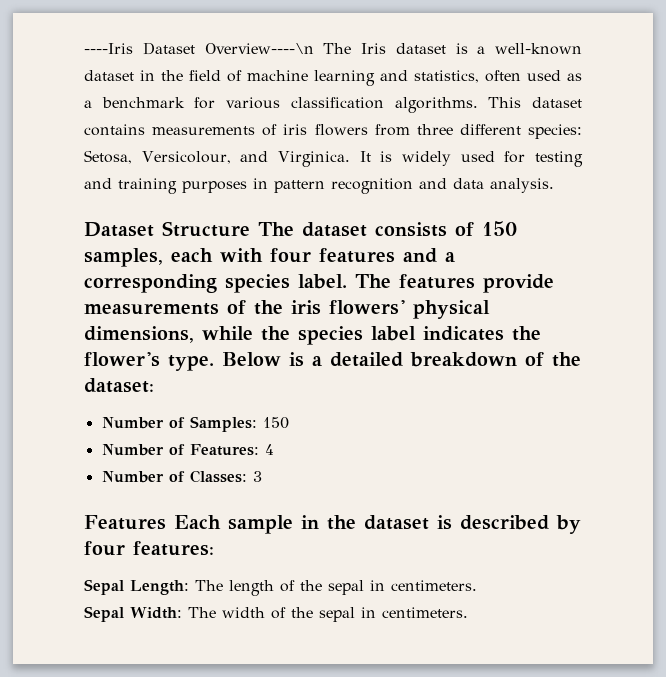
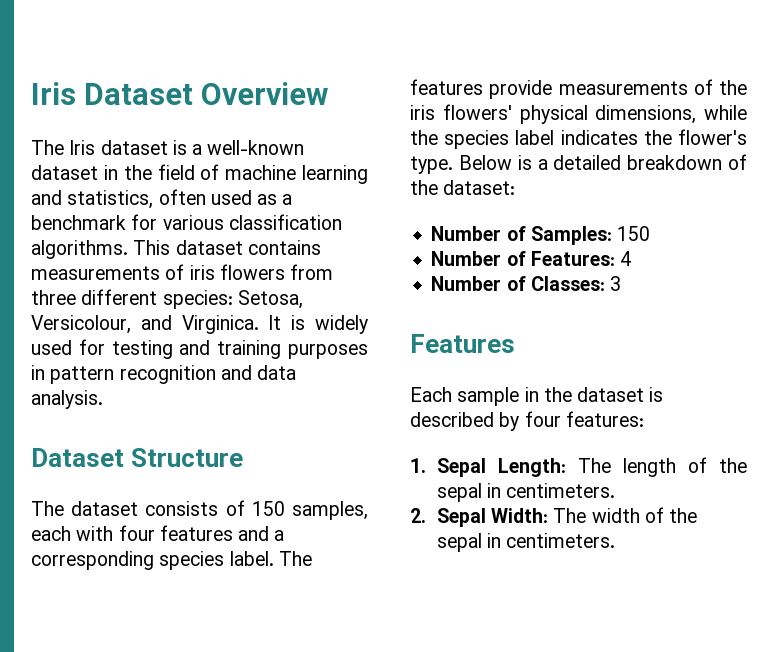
- ----Iris Dataset Overview----\n The Iris dataset is a well-known dataset in the field of machine learning and statistics, often used as a benchmark for various classification algorithms.
+ Iris Dataset Overview
+ The Iris dataset is a well-known dataset in the field of machine learning and statistics, often used as a benchmark for various classification algorithms.
- Dataset Structure The dataset consists of 150 samples, each with four features and a corresponding species label.
+ Dataset Structure
+ The dataset consists of 150 samples, each with four features and a corresponding species label.
- Features Each sample in the dataset is described by four features:
+ Features
+ Each sample in the dataset is described by four features:
- Sepal Length: The length of the sepal in centimeters.
+ 1. Sepal Length: The length of the sepal in centimeters.
- Sepal Width: The width of the sepal in centimeters.
+ 2. Sepal Width: The width of the sepal in centimeters.

